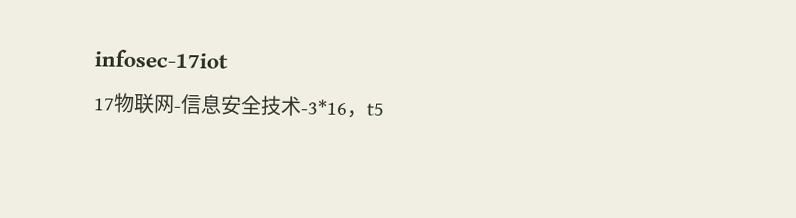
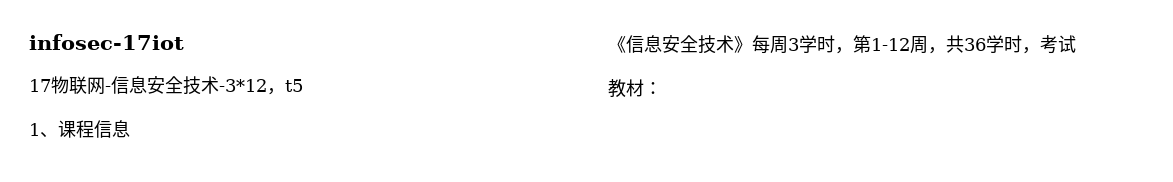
- 17物联网-信息安全技术-3*16，t5
+ 17物联网-信息安全技术-3*12，t5
+ 1、课程信息
+ 《信息安全技术》每周3学时，第1-12周，共36学时，考试
+ 教材：

